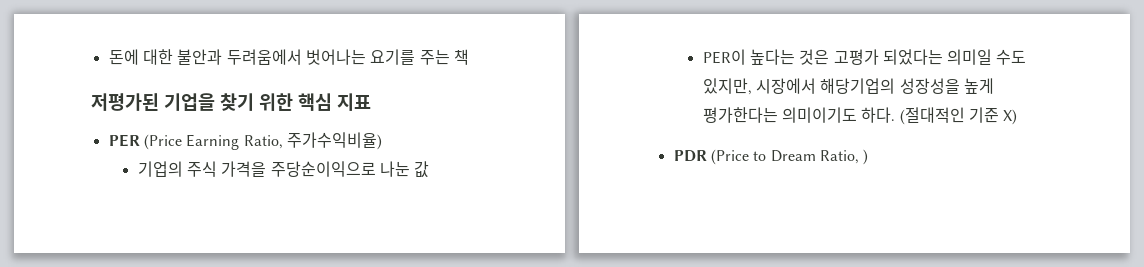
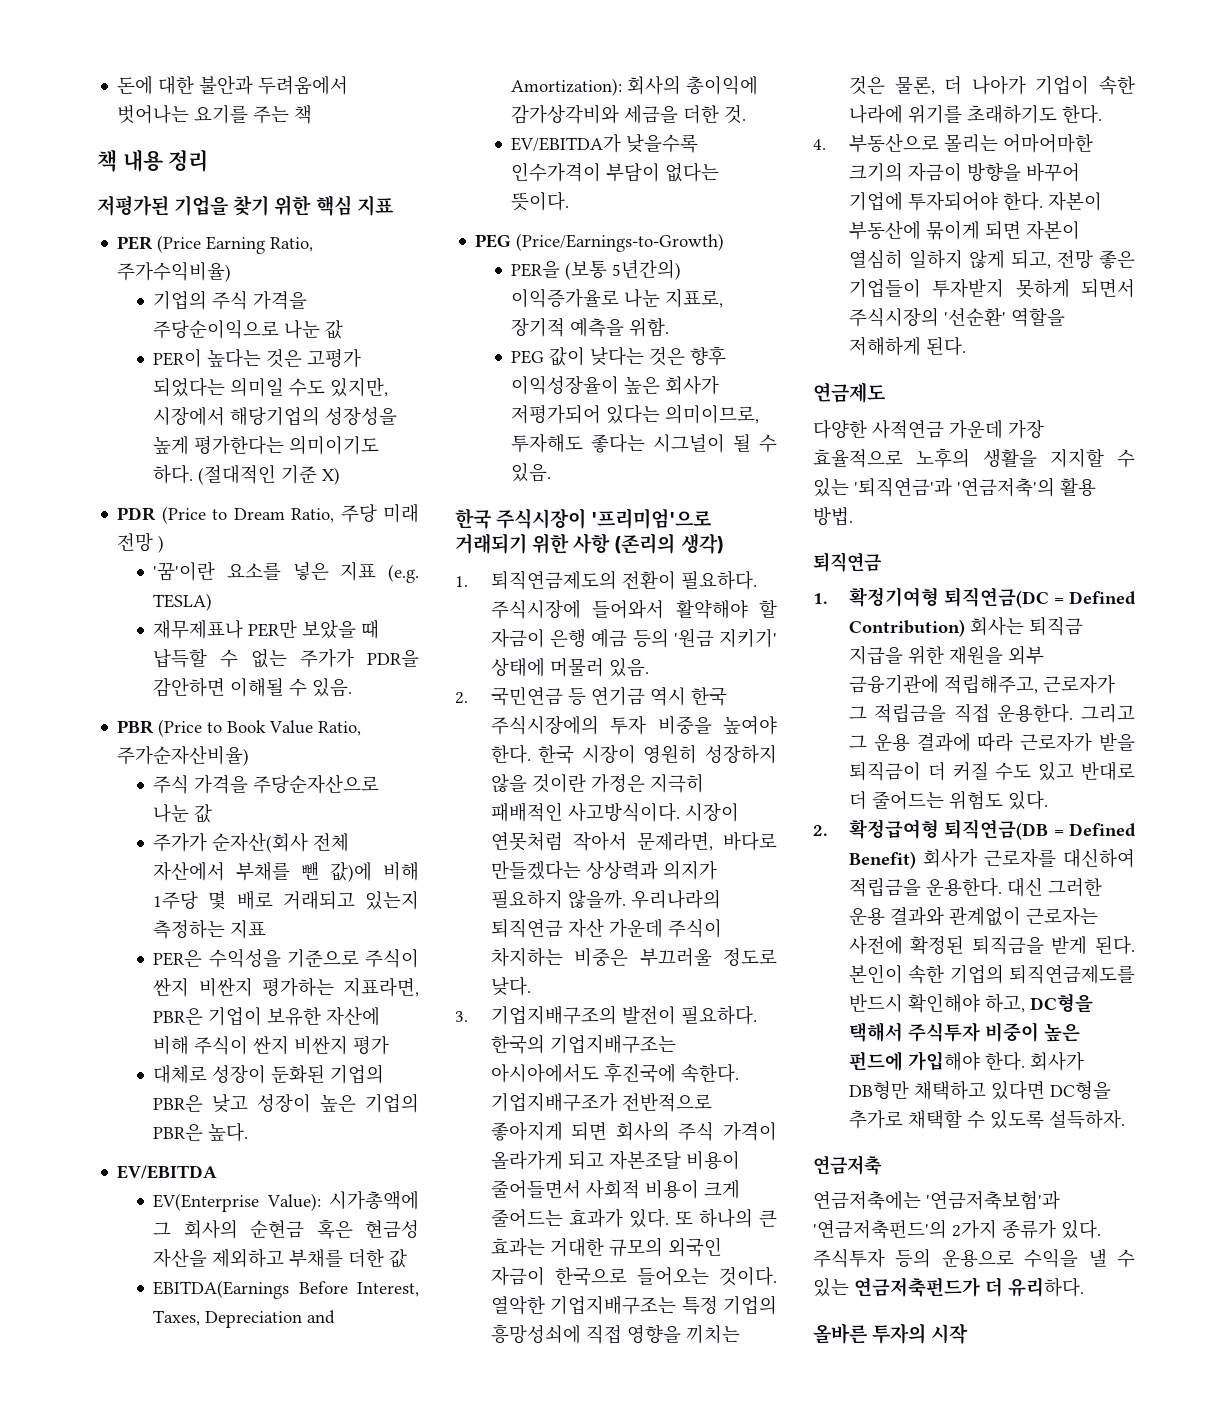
+ 책 내용 정리
- PDR (Price to Dream Ratio, )
+ PDR (Price to Dream Ratio, 주당 미래 전망 )
+ '꿈'이란 요소를 넣은 지표 (e.g. TESLA)
+ 재무제표나 PER만 보았을 때 납득할 수 없는 주가가 PDR을 감안하면 이해될 수 있음.
+ PBR (Price to Book Value Ratio, 주가순자산비율)
+ 주식 가격을 주당순자산으로 나눈 값
+ 주가가 순자산(회사 전체 자산에서 부채를 뺀 값)에 비해 1주당 몇 배로 거래되고 있는지 측정하는 지표
+ PER은 수익성을 기준으로 주식이 싼지 비싼지 평가하는 지표라면, PBR은 기업이 보유한 자산에 비해 주식이 싼지 비싼지 평가
+ 대체로 성장이 둔화된 기업의 PBR은 낮고 성장이 높은 기업의 PBR은 높다.
+ EV/EBITDA
+ EV(Enterprise Value): 시가총액에 그 회사의 순현금 혹은 현금성 자산을 제외하고 부채를 더한 값
+ EBITDA(Earnings Before Interest, Taxes, Depreciation and Amortization): 회사의 총이익에 감가상각비와 세금을 더한 것.
+ EV/EBITDA가 낮을수록 인수가격이 부담이 없다는 뜻이다.
+ PEG (Price/Earnings-to-Growth)
+ PER을 (보통 5년간의) 이익증가율로 나눈 지표로, 장기적 예측을 위함.
+ PEG 값이 낮다는 것은 향후 이익성장율이 높은 회사가 저평가되어 있다는 의미이므로, 투자해도 좋다는 시그널이 될 수 있음.
+ 한국 주식시장이 '프리미엄'으로 거래되기 위한 사항 (존리의 생각)
+ 1. 퇴직연금제도의 전환이 필요하다. 주식시장에 들어와서 활약해야 할 자금이 은행 예금 등의 '원금 지키기' 상태에 머물러 있음.
+ 2. 국민연금 등 연기금 역시 한국 주식시장에의 투자 비중을 높여야 한다. 한국 시장이 영원히 성장하지 않을 것이란 가정은 지극히 패배적인 사고방식이다. 시장이 연못처럼 작아서 문제라면, 바다로 만들겠다는 상상력과 의지가 필요하지 않을까. 우리나라의 퇴직연금 자산 가운데 주식이 차지하는 비중은 부끄러울 정도로 낮다.
+ 3. 기업지배구조의 발전이 필요하다. 한국의 기업지배구조는 아시아에서도 후진국에 속한다. 기업지배구조가 전반적으로 좋아지게 되면 회사의 주식 가격이 올라가게 되고 자본조달 비용이 줄어들면서 사회적 비용이 크게 줄어드는 효과가 있다. 또 하나의 큰 효과는 거대한 규모의 외국인 자금이 한국으로 들어오는 것이다. 열악한 기업지배구조는 특정 기업의 흥망성쇠에 직접 영향을 끼치는 것은 물론, 더 나아가 기업이 속한 나라에 위기를 초래하기도 한다.
+ 4. 부동산으로 몰리는 어마어마한 크기의 자금이 방향을 바꾸어 기업에 투자되어야 한다. 자본이 부동산에 묶이게 되면 자본이 열심히 일하지 않게 되고, 전망 좋은 기업들이 투자받지 못하게 되면서 주식시장의 '선순환' 역할을 저해하게 된다.
+ 연금제도
+ 다양한 사적연금 가운데 가장 효율적으로 노후의 생활을 지지할 수 있는 '퇴직연금'과 '연금저축'의 활용 방법.
+ 퇴직연금
+ 1. 확정기여형 퇴직연금(DC = Defined Contribution) 회사는 퇴직금 지급을 위한 재원을 외부 금융기관에 적립해주고, 근로자가 그 적립금을 직접 운용한다. 그리고 그 운용 결과에 따라 근로자가 받을 퇴직금이 더 커질 수도 있고 반대로 더 줄어드는 위험도 있다.
+ 2. 확정급여형 퇴직연금(DB = Defined Benefit) 회사가 근로자를 대신하여 적립금을 운용한다. 대신 그러한 운용 결과와 관계없이 근로자는 사전에 확정된 퇴직금을 받게 된다. 본인이 속한 기업의 퇴직연금제도를 반드시 확인해야 하고, DC형을 택해서 주식투자 비중이 높은 펀드에 가입해야 한다. 회사가 DB형만 채택하고 있다면 DC형을 추가로 채택할 수 있도록 설득하자.
+ 연금저축
+ 연금저축에는 '연금저축보험'과 '연금저축펀드'의 2가지 종류가 있다. 주식투자 등의 운용으로 수익을 낼 수 있는 연금저축펀드가 더 유리하다.
+ 올바른 투자의 시작

